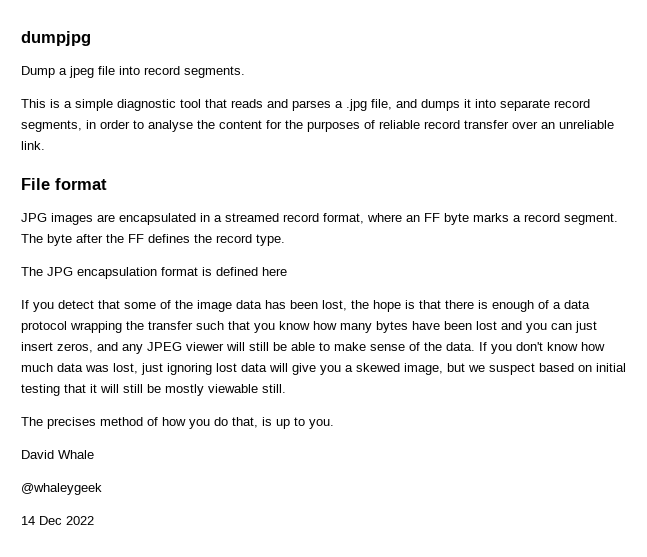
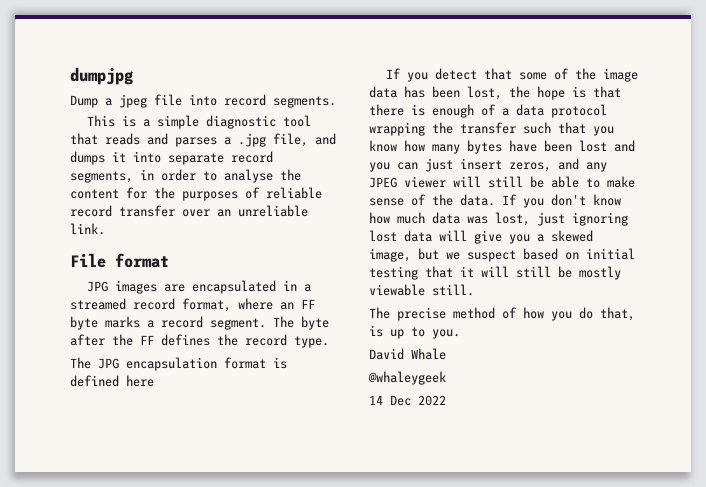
- The precises method of how you do that, is up to you.
+ The precise method of how you do that, is up to you.

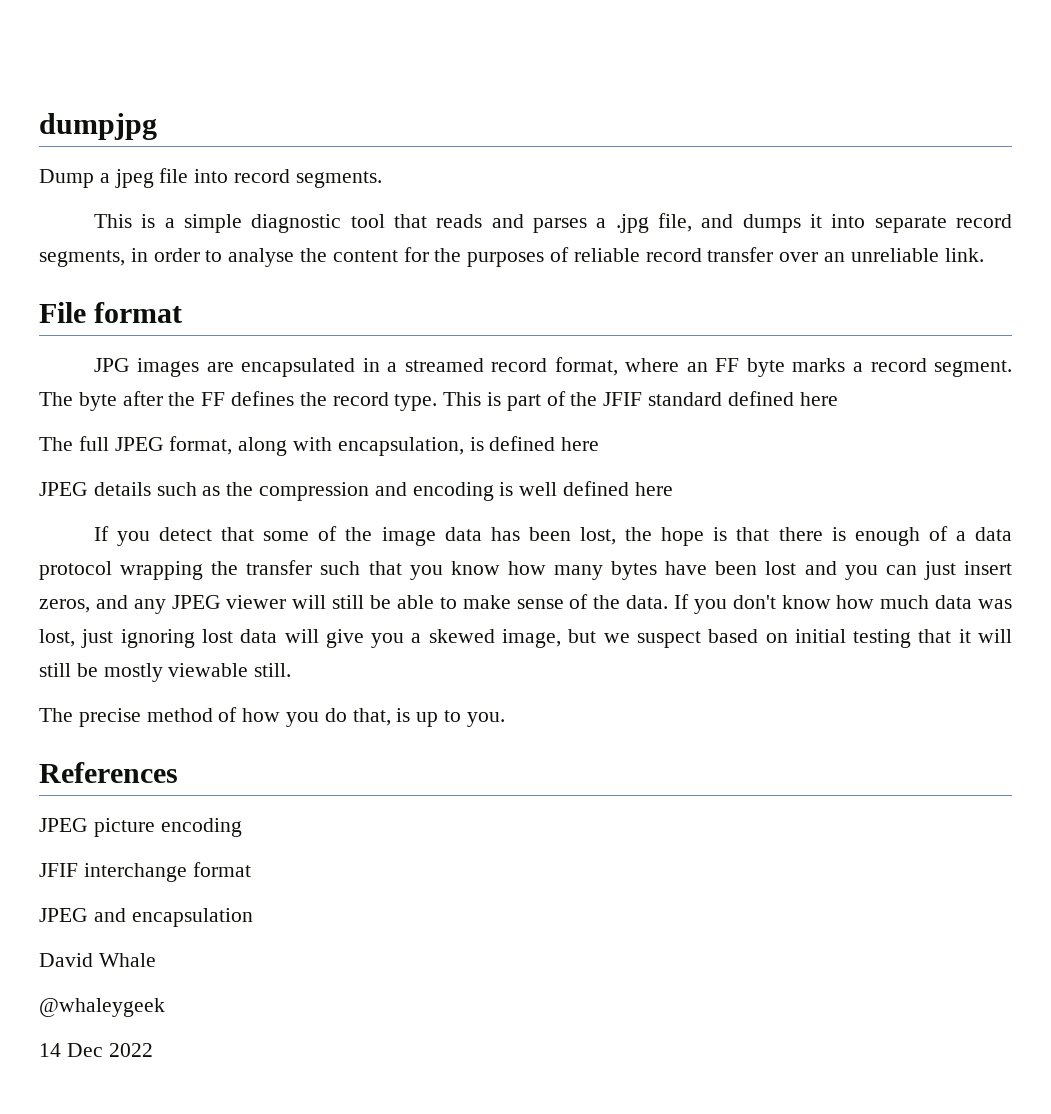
- The byte after the FF defines the record type.
- The JPG encapsulation format is defined here
+ The byte after the FF defines the record type. This is part of the JFIF standard defined here
+ The full JPEG format, along with encapsulation, is defined here
+ JPEG details such as the compression and encoding is well defined here
+ References
+ JPEG picture encoding
+ JFIF interchange format
+ JPEG and encapsulation

